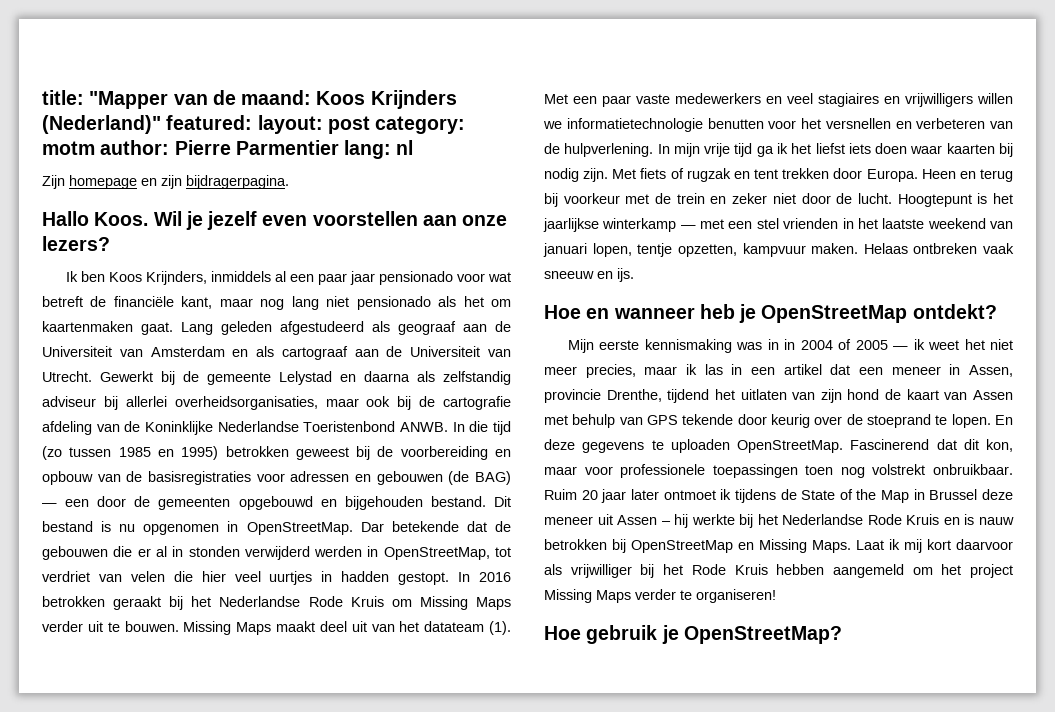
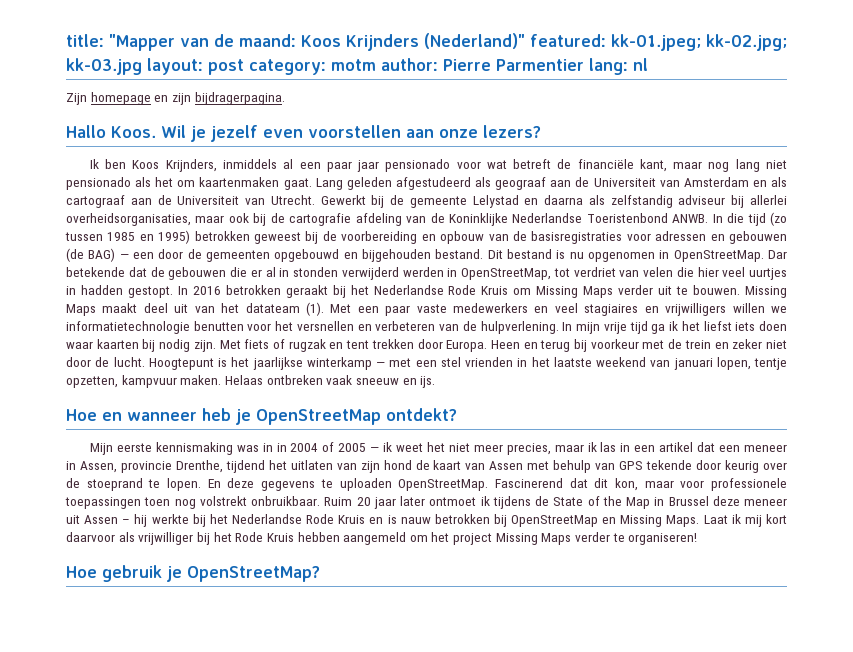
- title: "Mapper van de maand: Koos Krijnders (Nederland)" featured: layout: post category: motm author: Pierre Parmentier lang: nl
+ title: "Mapper van de maand: Koos Krijnders (Nederland)" featured: kk-01.jpeg; kk-02.jpg; kk-03.jpg layout: post category: motm author: Pierre Parmentier lang: nl

